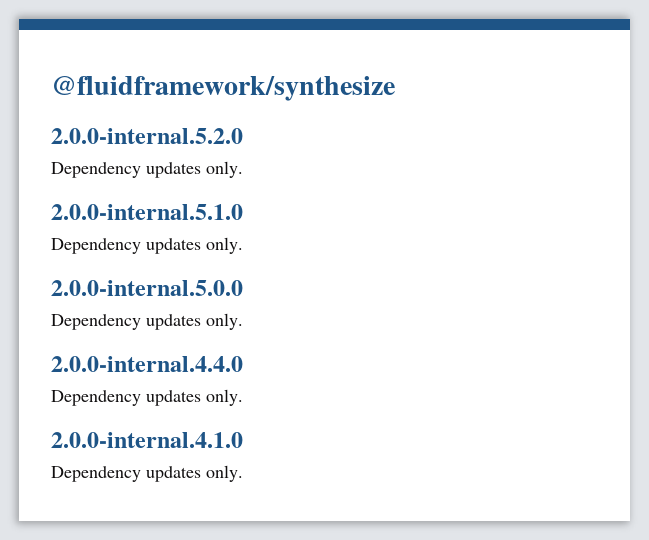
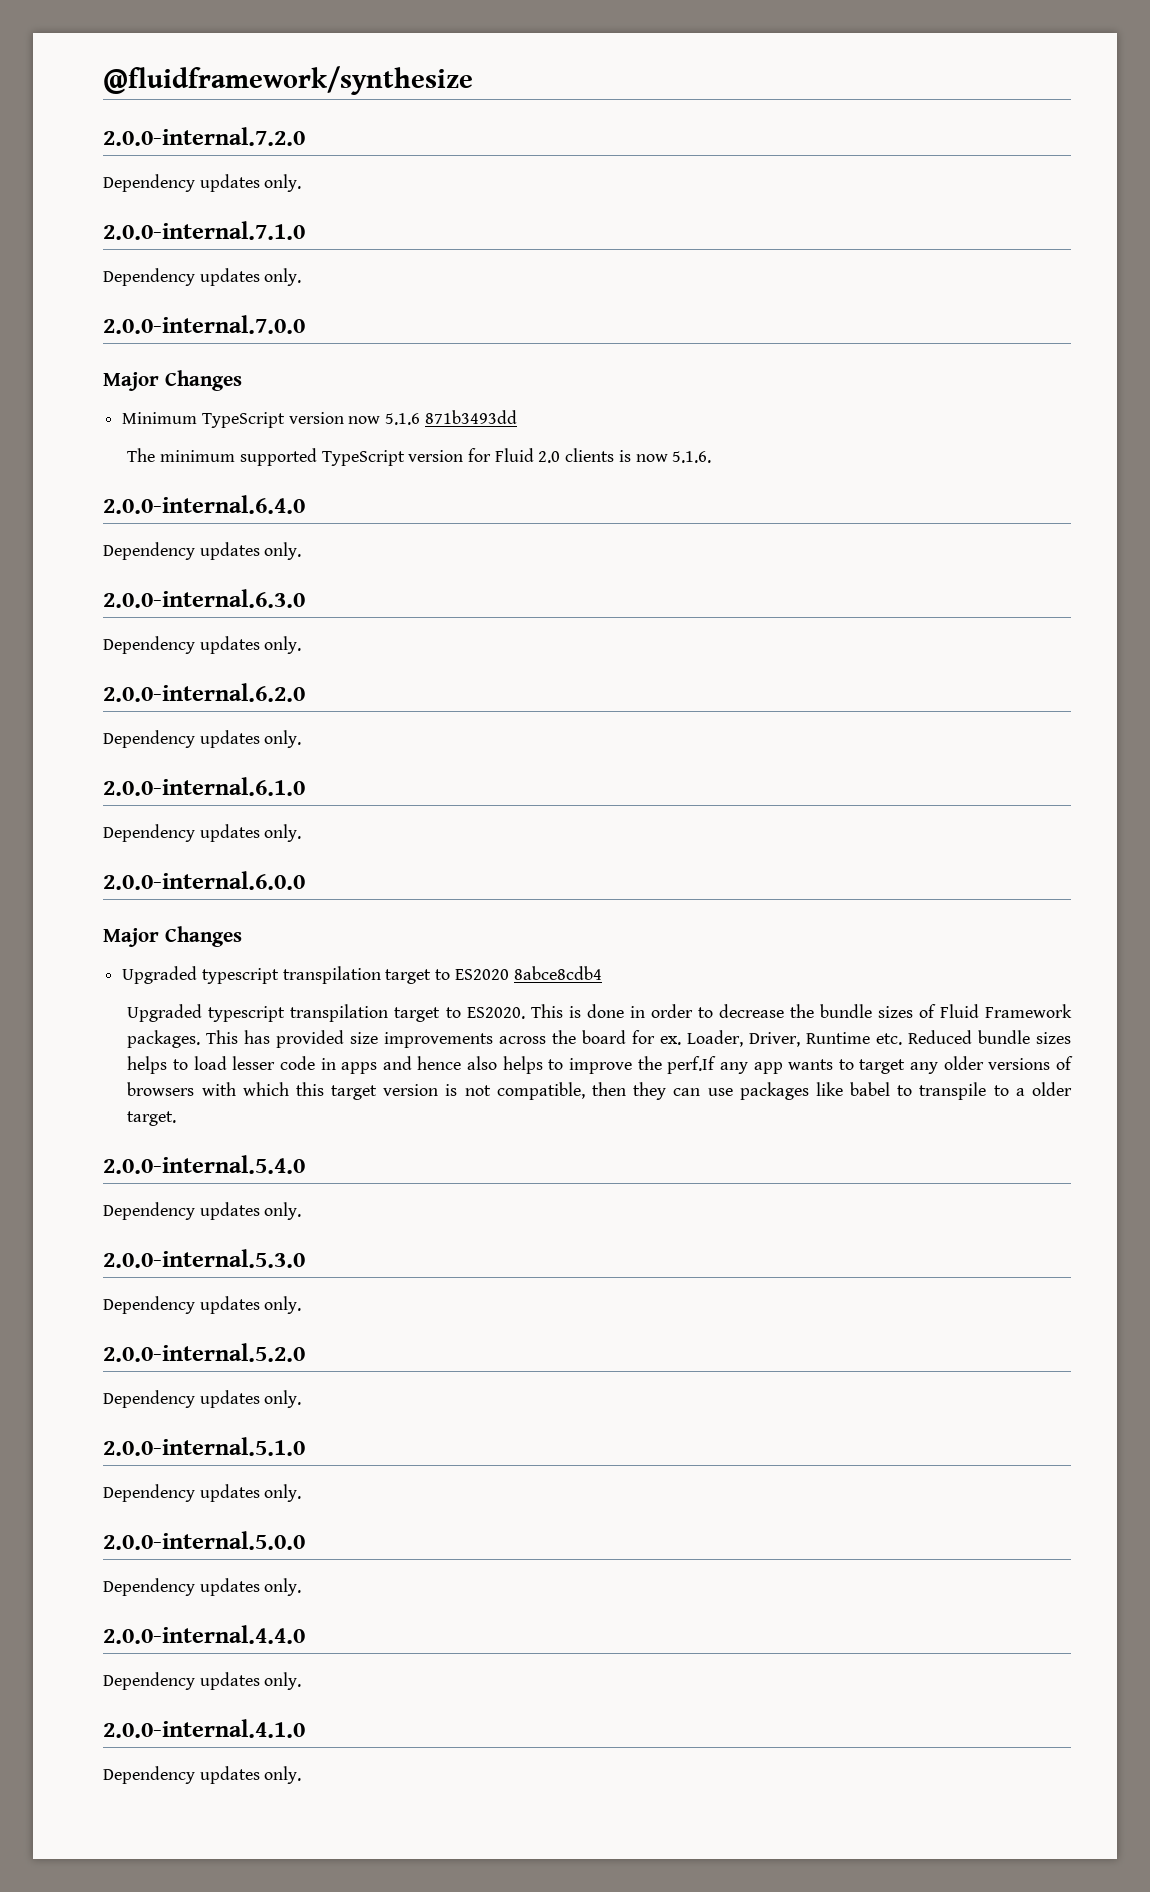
+ 2.0.0-internal.7.2.0
+ Dependency updates only.
+ 2.0.0-internal.7.1.0
+ Dependency updates only.
+ 2.0.0-internal.7.0.0
+ Major Changes
+ Minimum TypeScript version now 5.1.6 871b3493dd
+ The minimum supported TypeScript version for Fluid 2.0 clients is now 5.1.6.
+ 2.0.0-internal.6.4.0
+ Dependency updates only.
+ 2.0.0-internal.6.3.0
+ Dependency updates only.
+ 2.0.0-internal.6.2.0
+ Dependency updates only.
+ 2.0.0-internal.6.1.0
+ Dependency updates only.
+ 2.0.0-internal.6.0.0
+ Major Changes
+ Upgraded typescript transpilation target to ES2020 8abce8cdb4
+ Upgraded typescript transpilation target to ES2020. This is done in order to decrease the bundle sizes of Fluid Framework packages. This has provided size improvements across the board for ex. Loader, Driver, Runtime etc. Reduced bundle sizes helps to load lesser code in apps and hence also helps to improve the perf.If any app wants to target any older versions of browsers with which this target version is not compatible, then they can use packages like babel to transpile to a older target.
+ 2.0.0-internal.5.4.0
+ Dependency updates only.
+ 2.0.0-internal.5.3.0
+ Dependency updates only.

